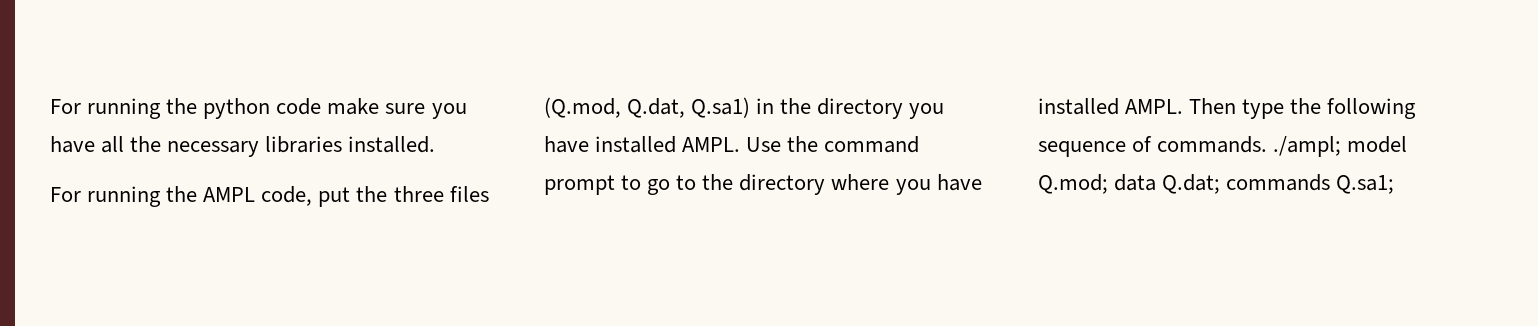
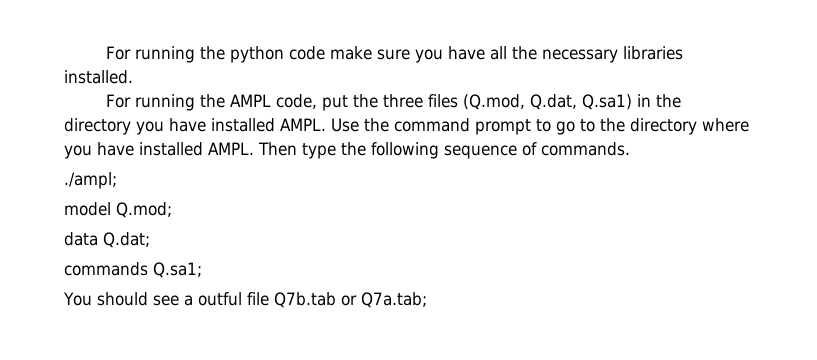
- Then type the following sequence of commands. ./ampl; model Q.mod; data Q.dat; commands Q.sa1;
+ Then type the following sequence of commands.
+ ./ampl;
+ model Q.mod;
+ data Q.dat;
+ commands Q.sa1;
+ You should see a outful file Q7b.tab or Q7a.tab;

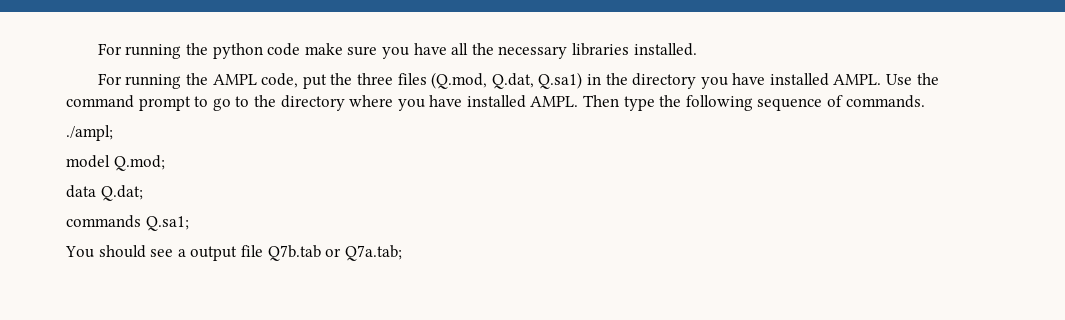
- You should see a outful file Q7b.tab or Q7a.tab;
+ You should see a output file Q7b.tab or Q7a.tab;

